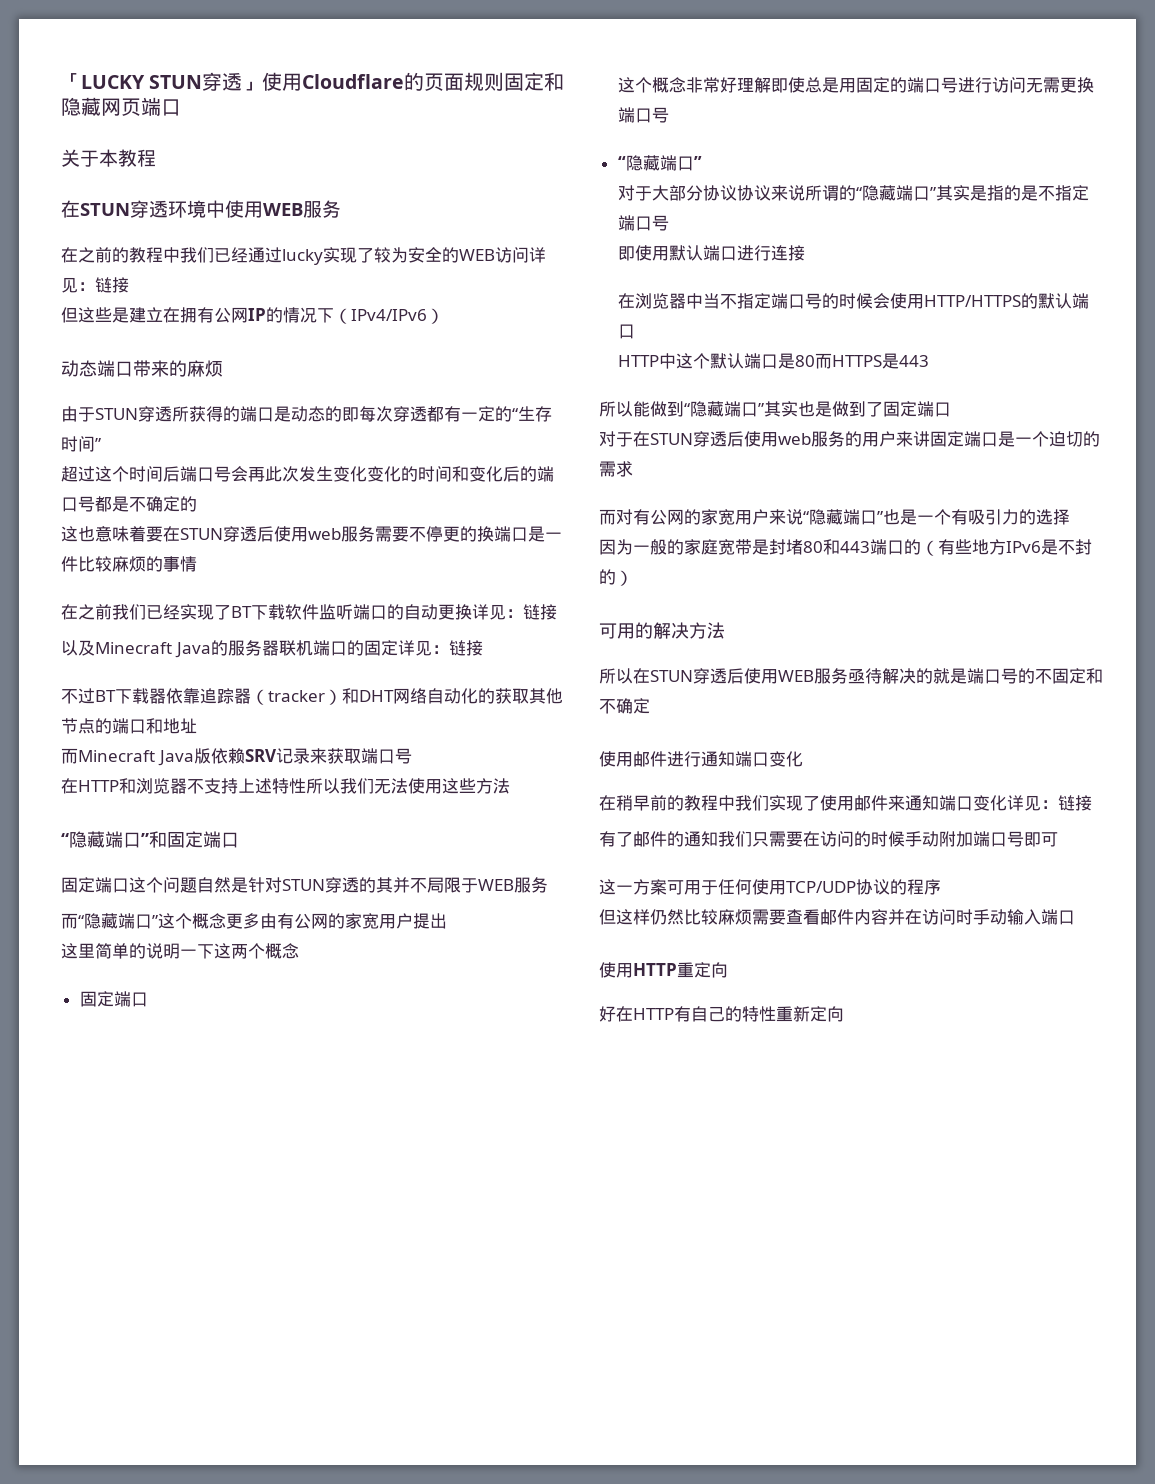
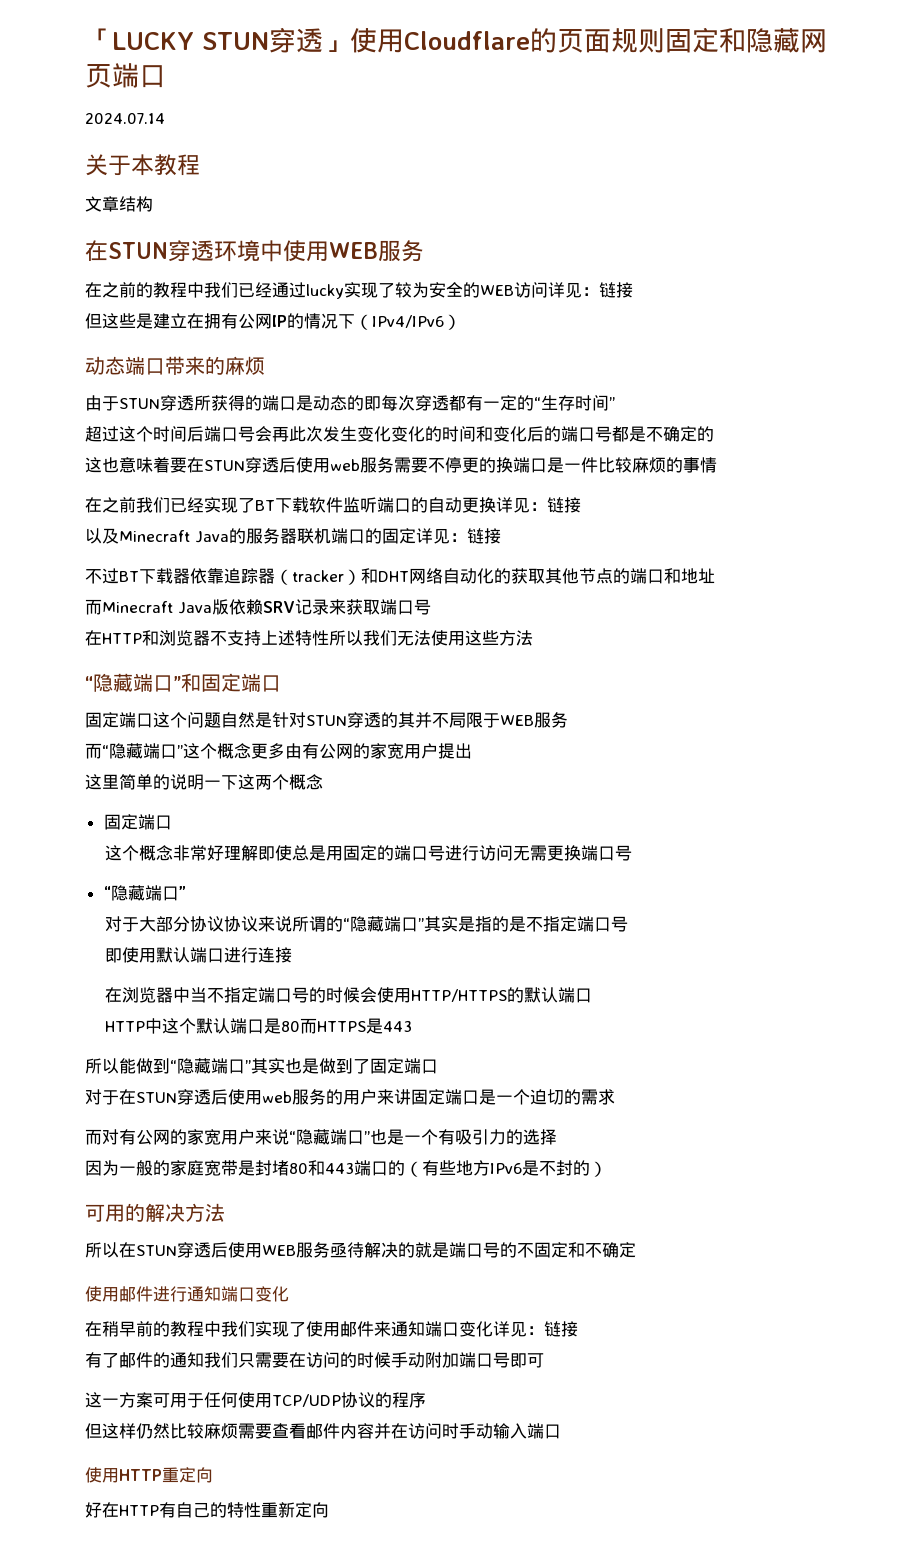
+ 2024.07.14
+ 文章结构

